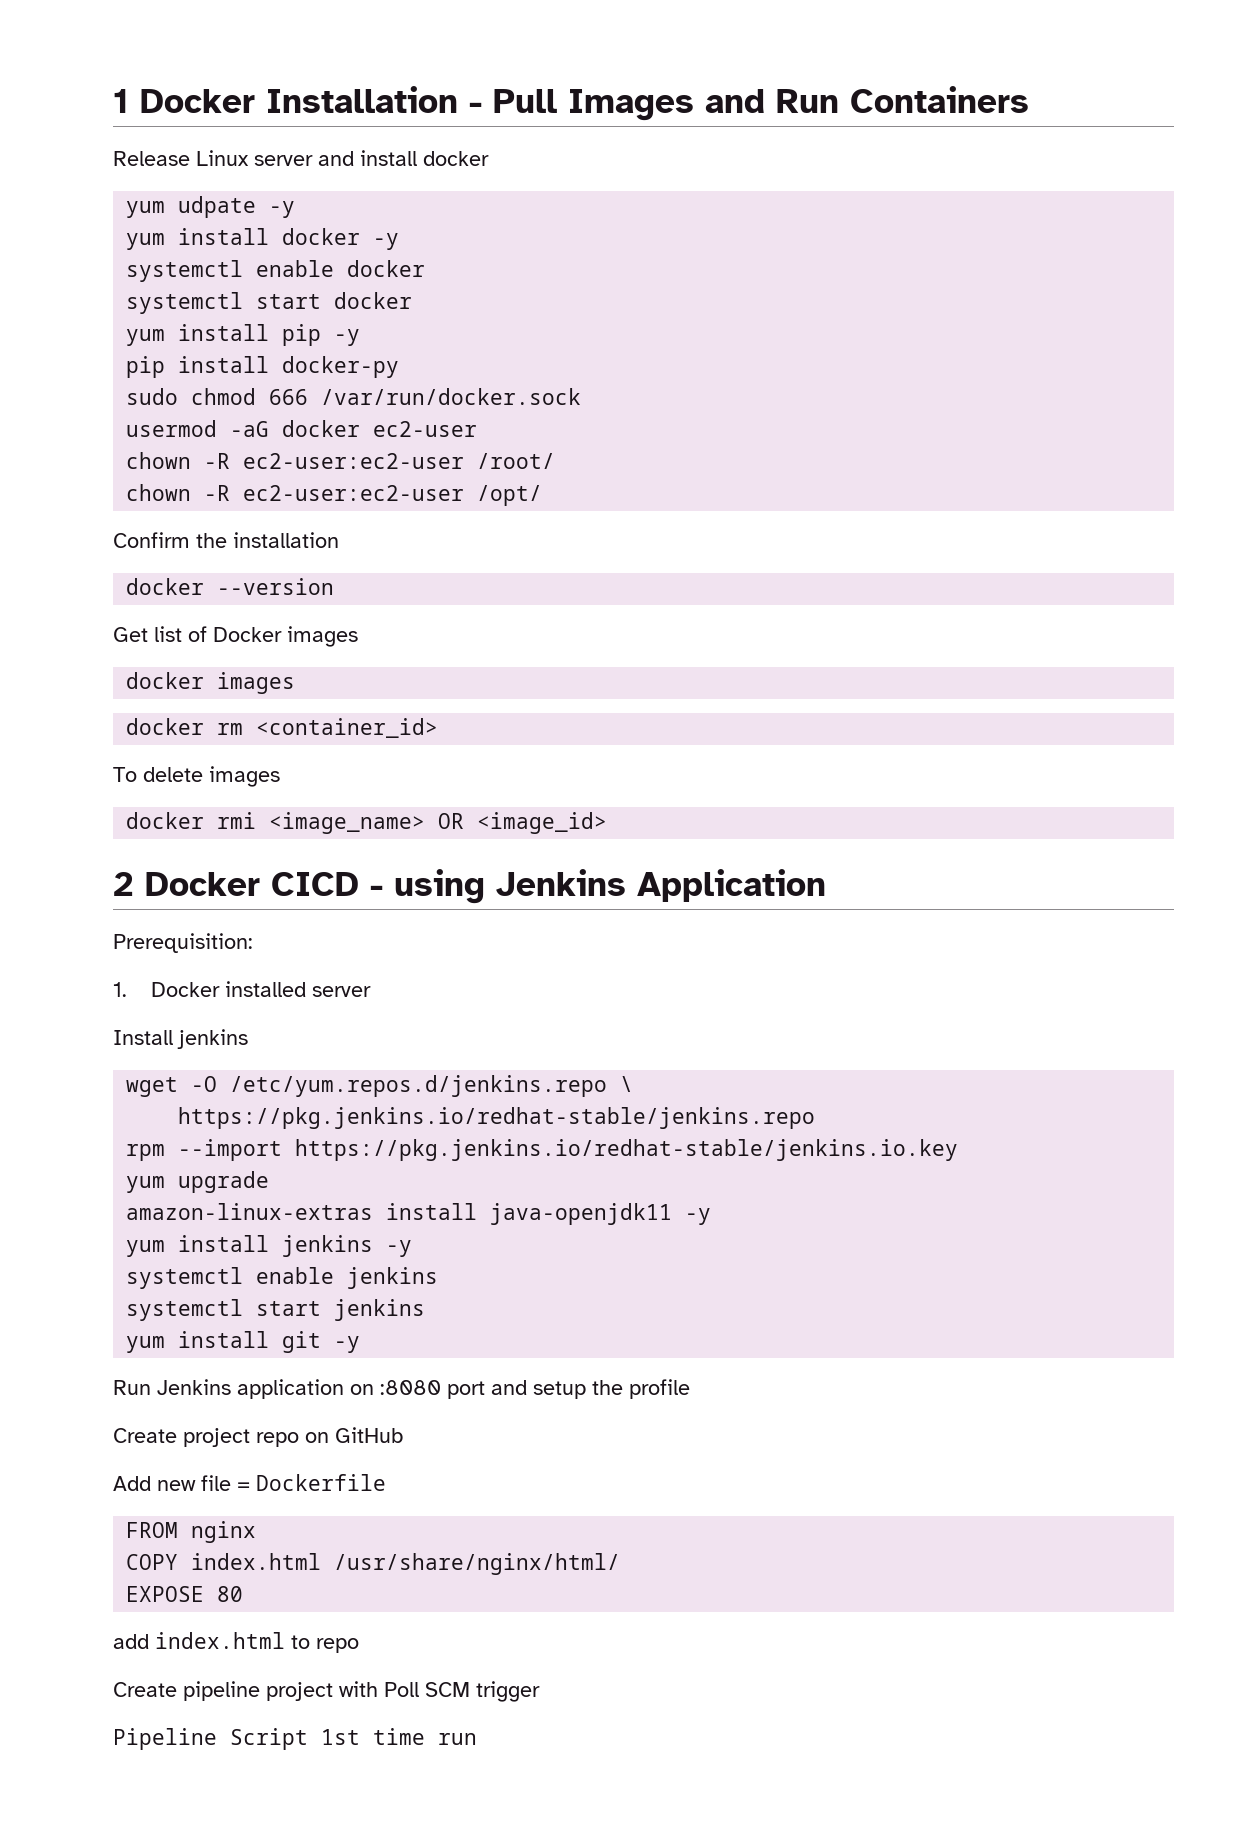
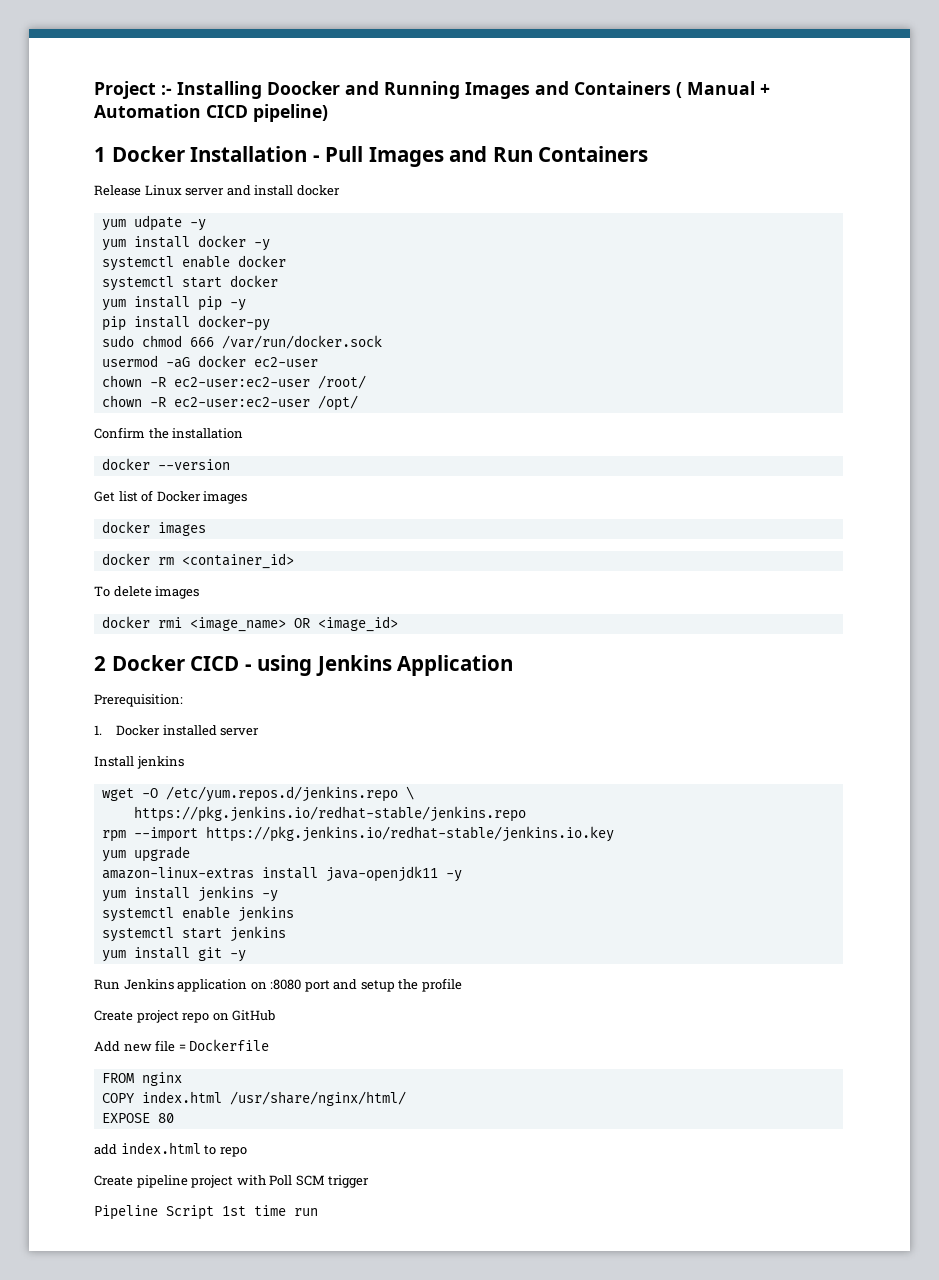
+ Project :- Installing Doocker and Running Images and Containers ( Manual + Automation CICD pipeline)

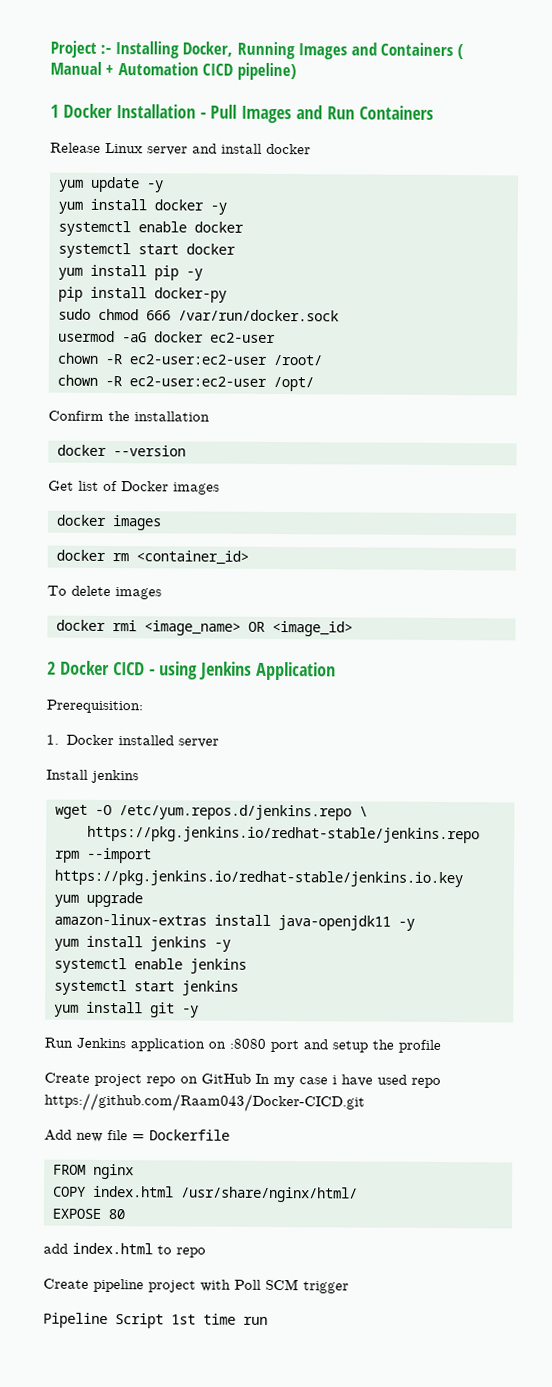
- Project :- Installing Doocker and Running Images and Containers ( Manual + Automation CICD pipeline)
+ Project :- Installing Docker, Running Images and Containers ( Manual + Automation CICD pipeline)
- yum udpate -y
+ yum update -y
- Create project repo on GitHub
+ Create project repo on GitHub In my case i have used repo https://github.com/Raam043/Docker-CICD.git

